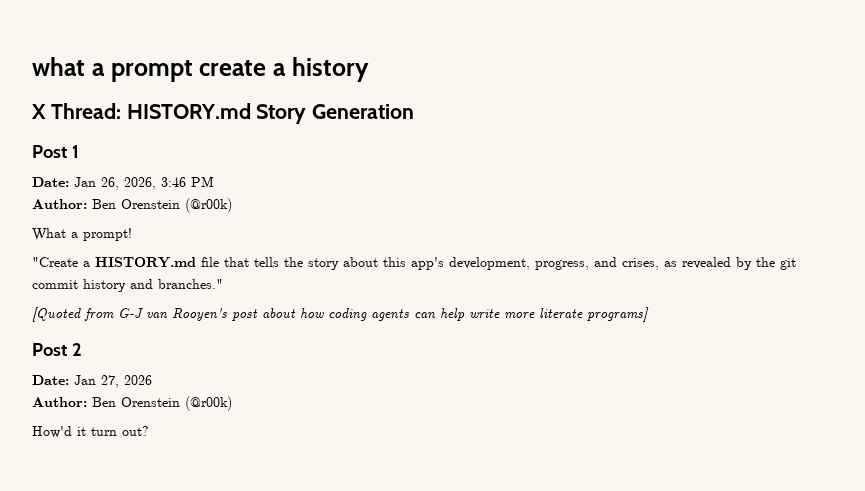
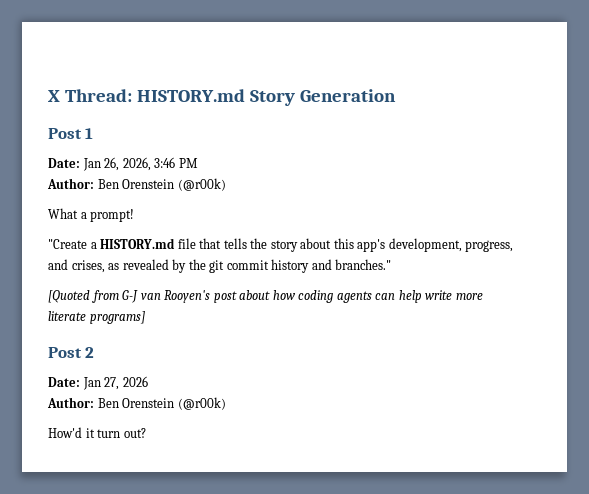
- what a prompt create a history

